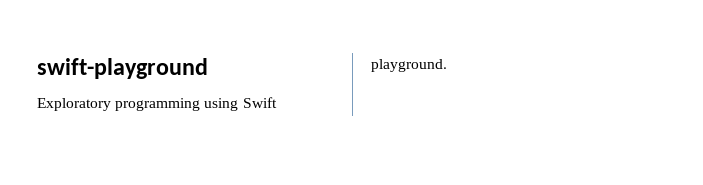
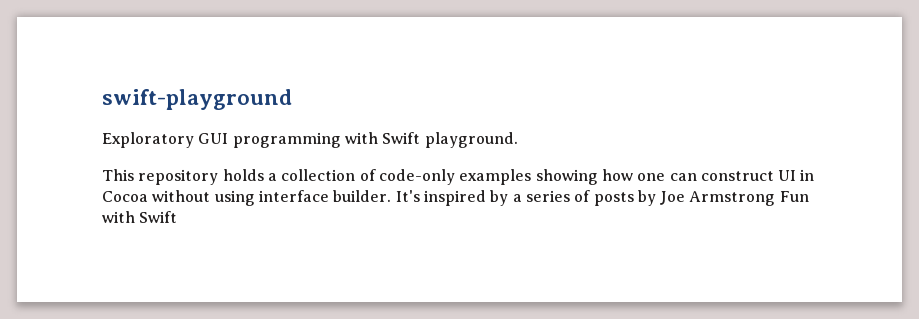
- Exploratory programming using Swift playground.
+ Exploratory GUI programming with Swift playground.
+ This repository holds a collection of code-only examples showing how one can construct UI in Cocoa without using interface builder. It's inspired by a series of posts by Joe Armstrong Fun with Swift

